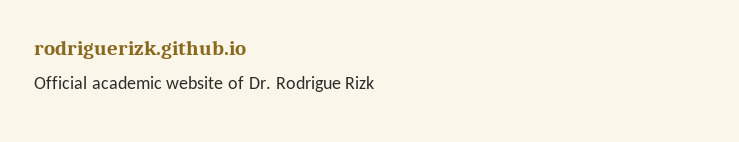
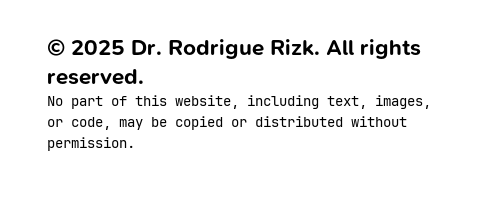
- rodriguerizk.github.io
- Official academic website of Dr. Rodrigue Rizk
+ © 2025 Dr. Rodrigue Rizk. All rights reserved.
+ No part of this website, including text, images, or code, may be copied or distributed without permission.

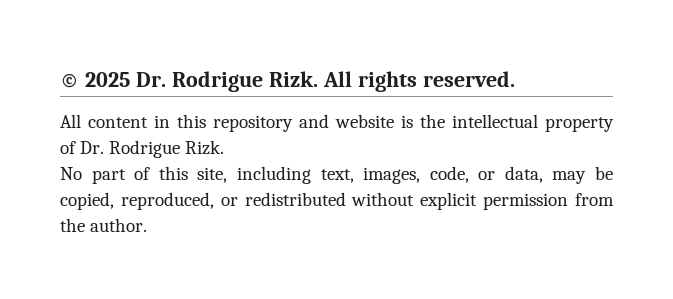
+ All content in this repository and website is the intellectual property of Dr. Rodrigue Rizk.
- No part of this website, including text, images, or code, may be copied or distributed without permission.
+ No part of this site, including text, images, code, or data, may be copied, reproduced, or redistributed without explicit permission from the author.

